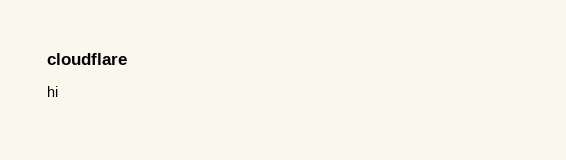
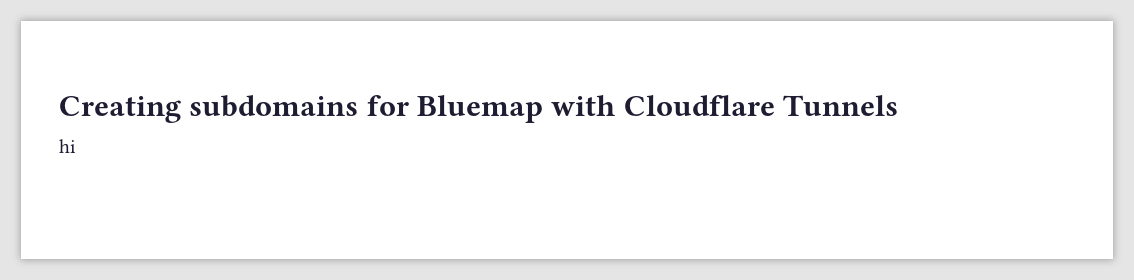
- cloudflare
+ Creating subdomains for Bluemap with Cloudflare Tunnels

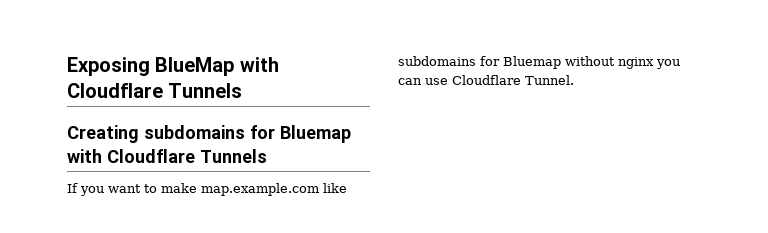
+ Exposing BlueMap with Cloudflare Tunnels
- hi
+ If you want to make map.example.com like subdomains for Bluemap without nginx you can use Cloudflare Tunnel.

